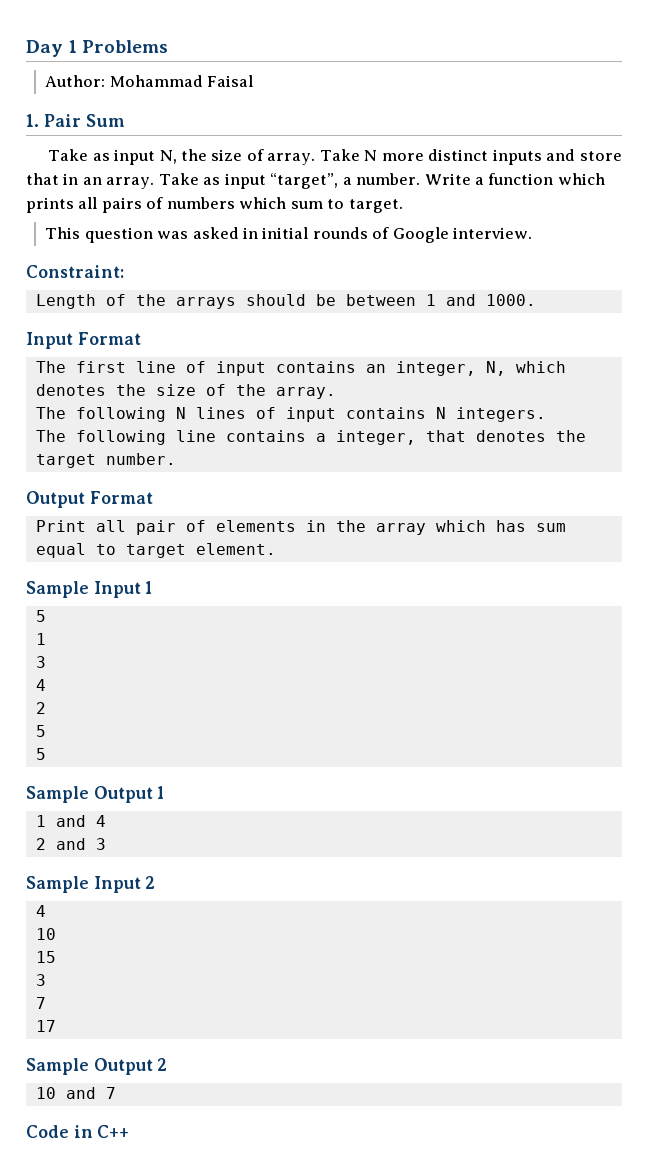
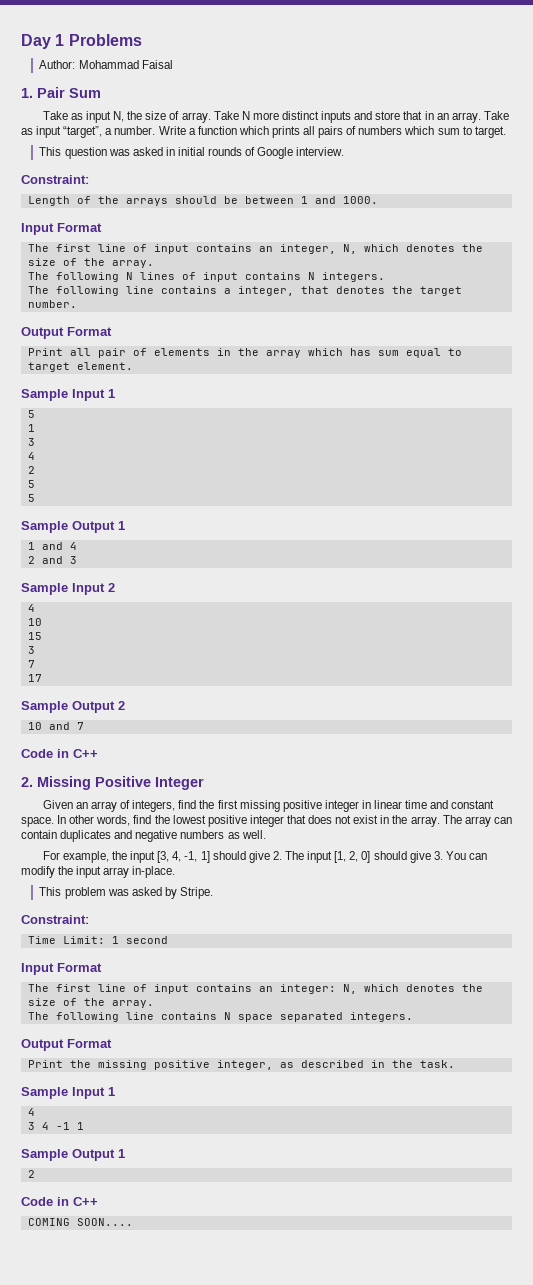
+ 2. Missing Positive Integer
+ Given an array of integers, find the first missing positive integer in linear time and constant space. In other words, find the lowest positive integer that does not exist in the array. The array can contain duplicates and negative numbers as well.
+ For example, the input [3, 4, -1, 1] should give 2. The input [1, 2, 0] should give 3. You can modify the input array in-place.
+ This problem was asked by Stripe.
+ Constraint:
+ Time Limit: 1 second
+ Input Format
+ The first line of input contains an integer: N, which denotes the size of the array.
+ The following line contains N space separated integers.
+ Output Format
+ Print the missing positive integer, as described in the task.
+ Sample Input 1
+ 4
+ 3 4 -1 1
+ Sample Output 1
+ 2
+ Code in C++
+ COMING SOON....

